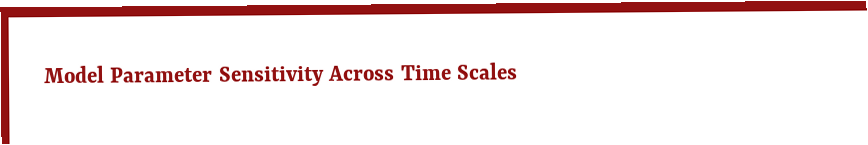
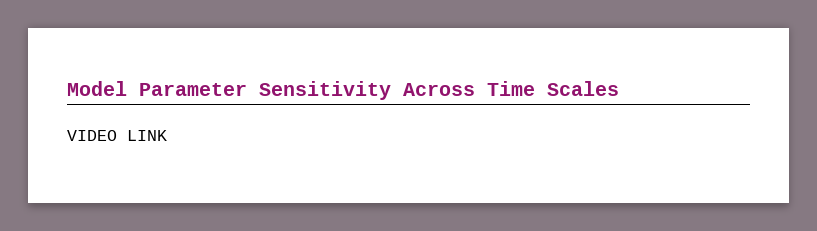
+ VIDEO LINK

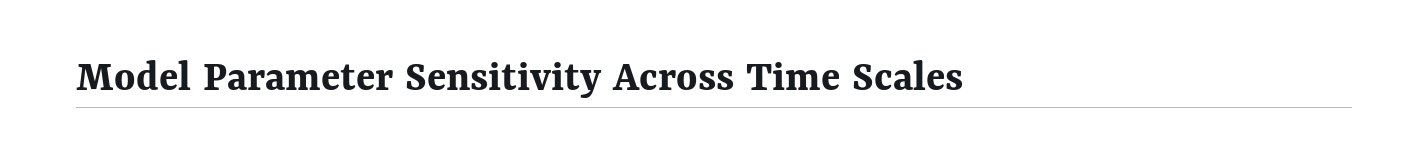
- VIDEO LINK

